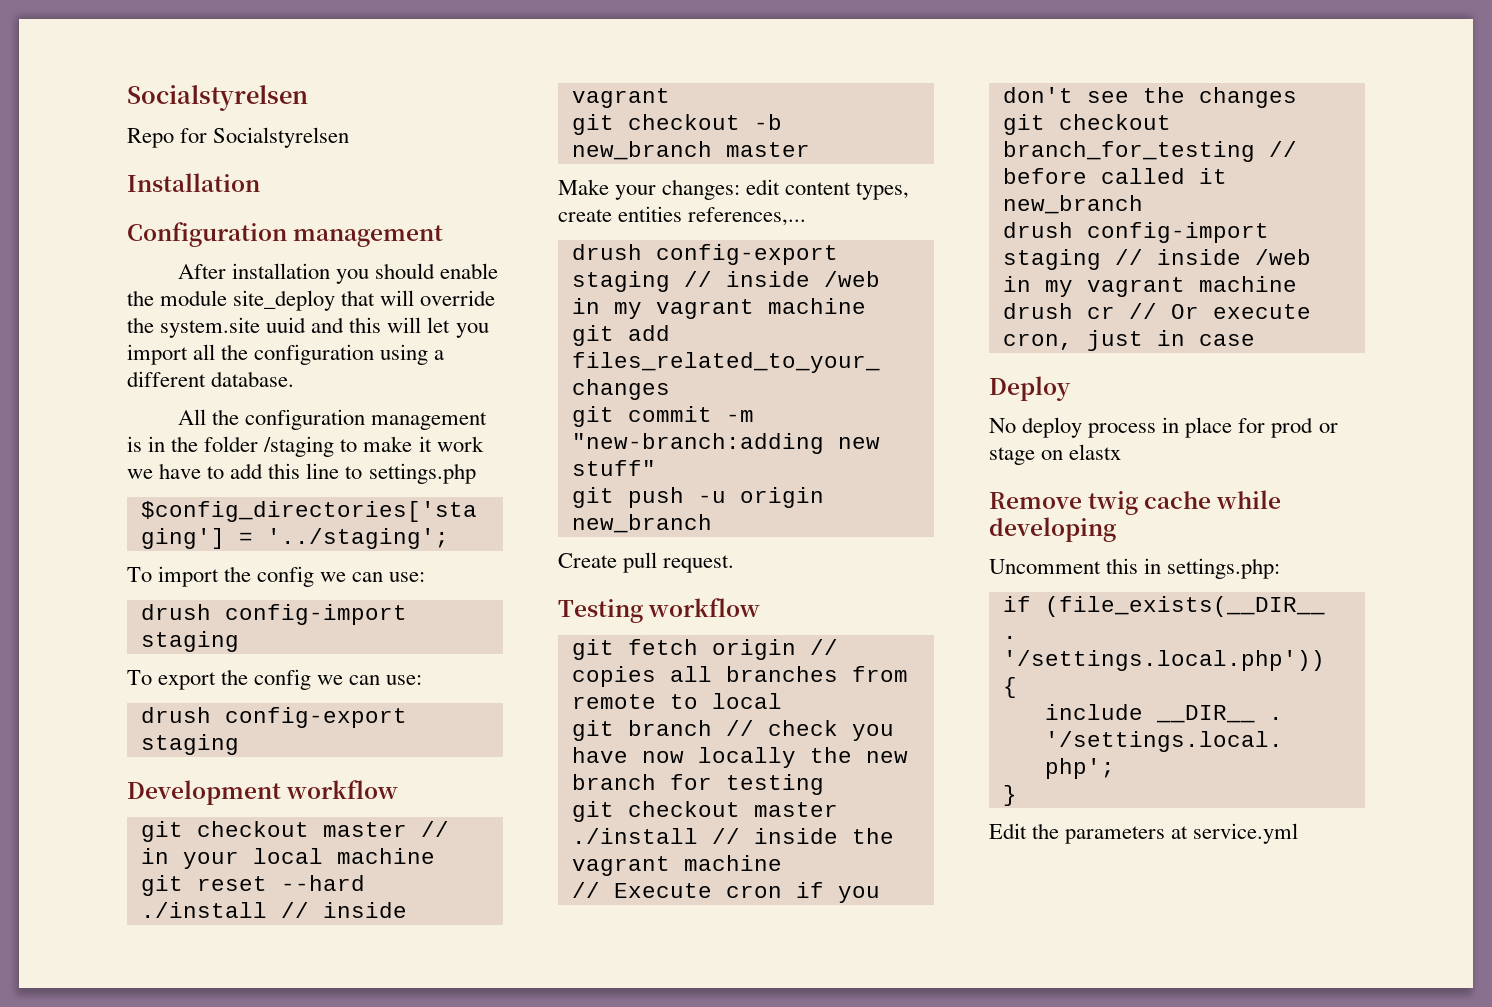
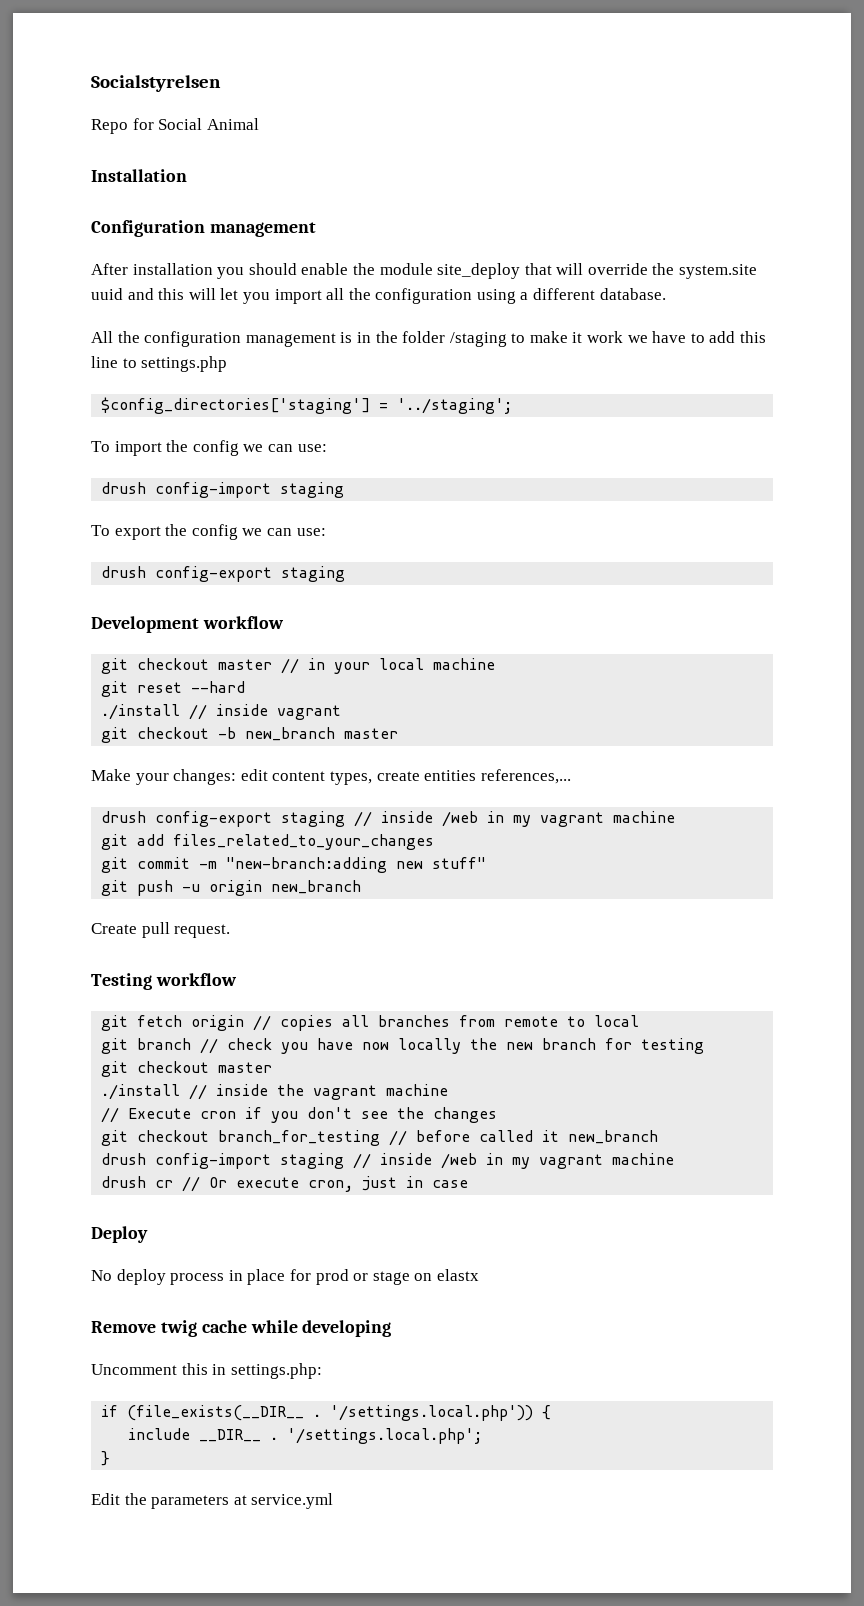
- Repo for Socialstyrelsen
+ Repo for Social Animal

